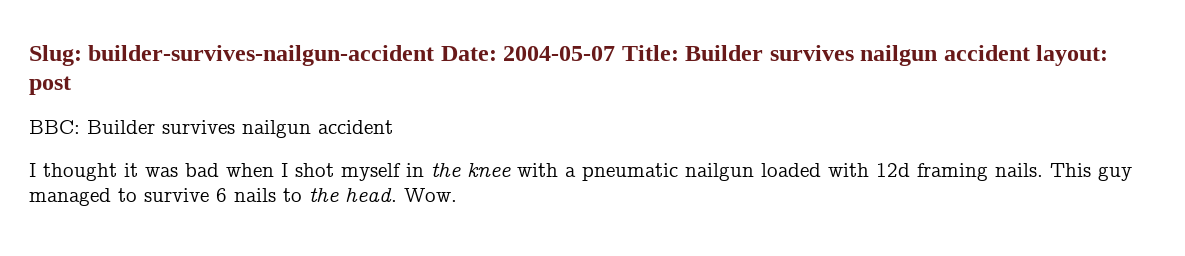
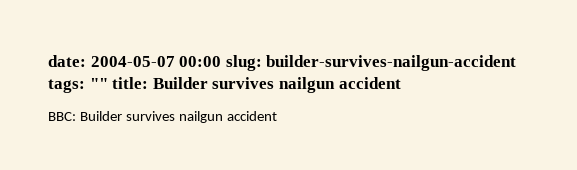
- Slug: builder-survives-nailgun-accident Date: 2004-05-07 Title: Builder survives nailgun accident layout: post
+ date: 2004-05-07 00:00 slug: builder-survives-nailgun-accident tags: "" title: Builder survives nailgun accident
- I thought it was bad when I shot myself in the knee with a pneumatic nailgun loaded with 12d framing nails. This guy managed to survive 6 nails to the head. Wow.

